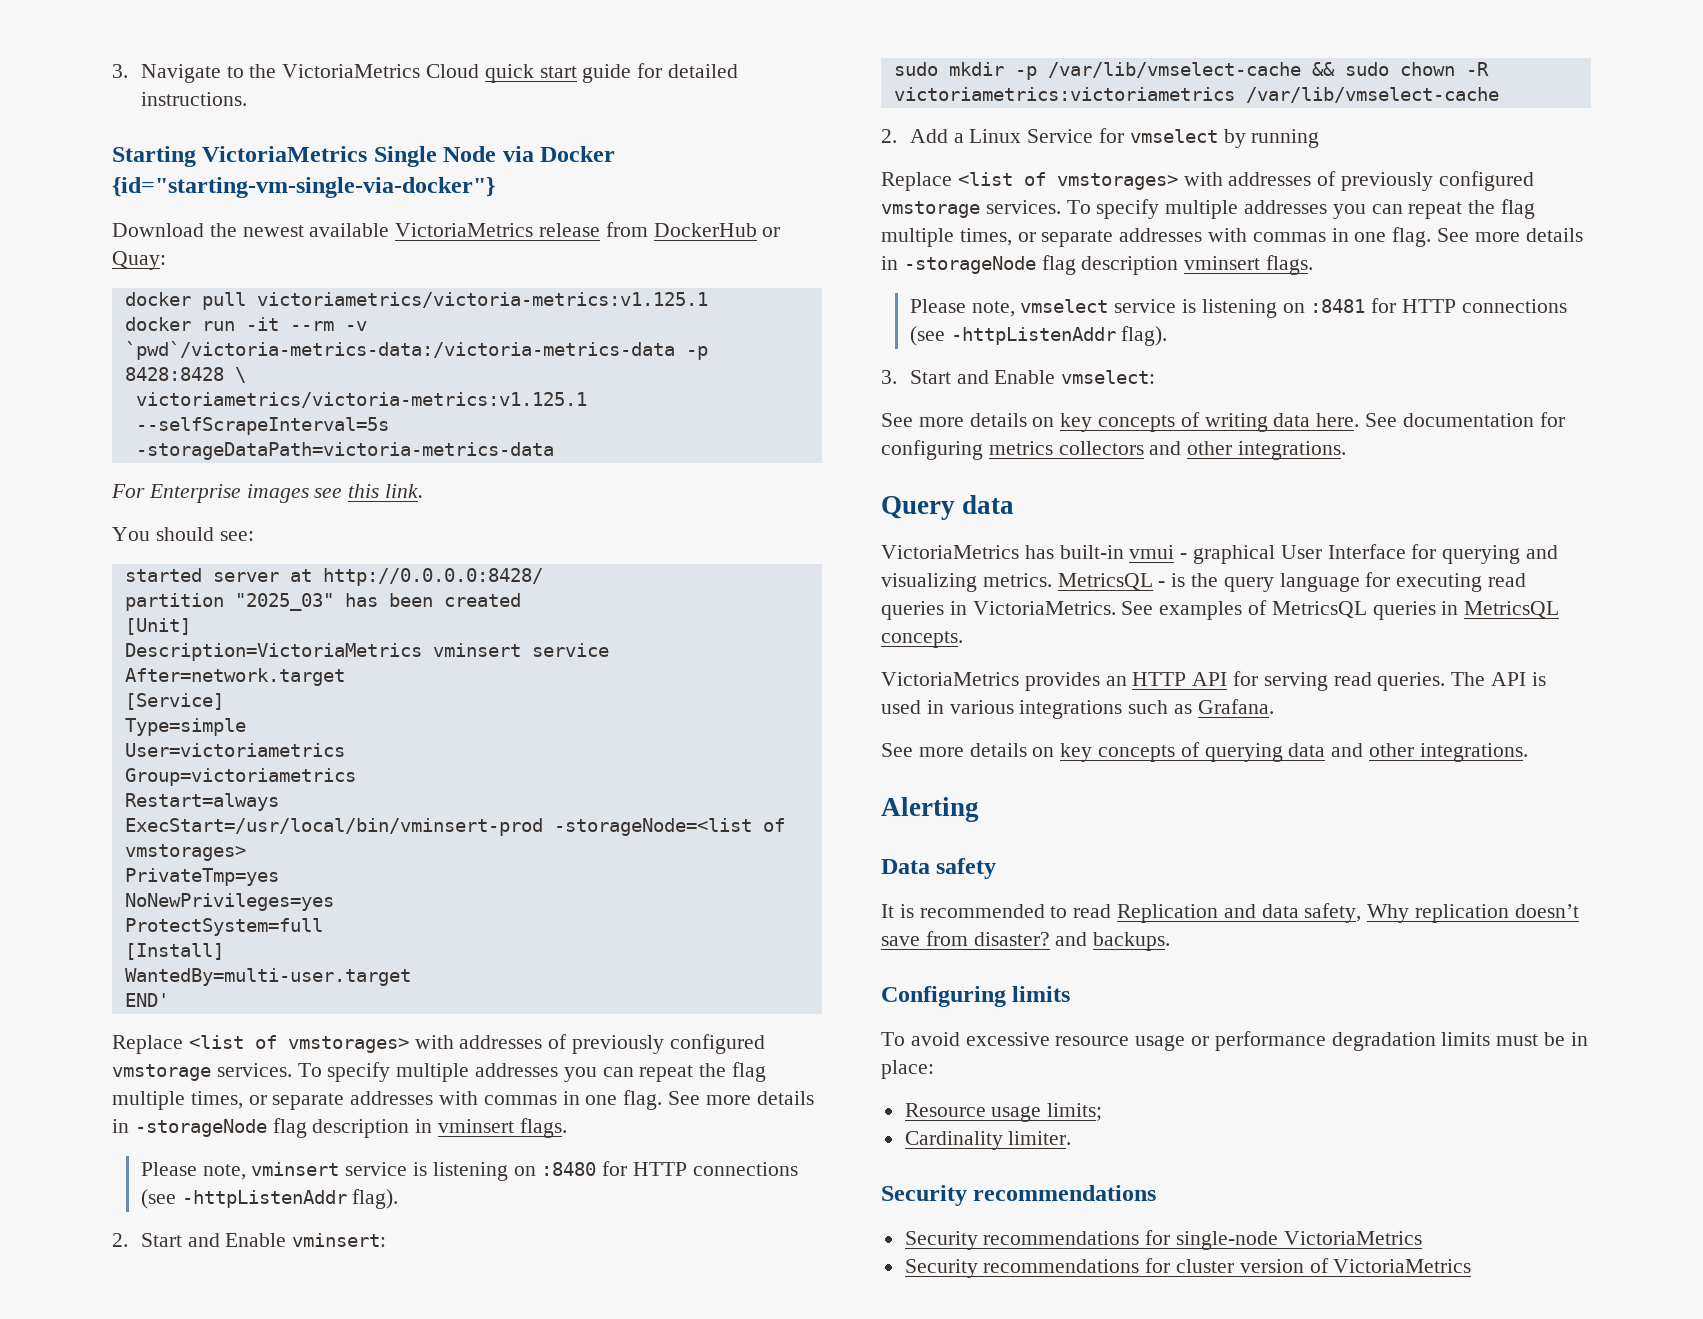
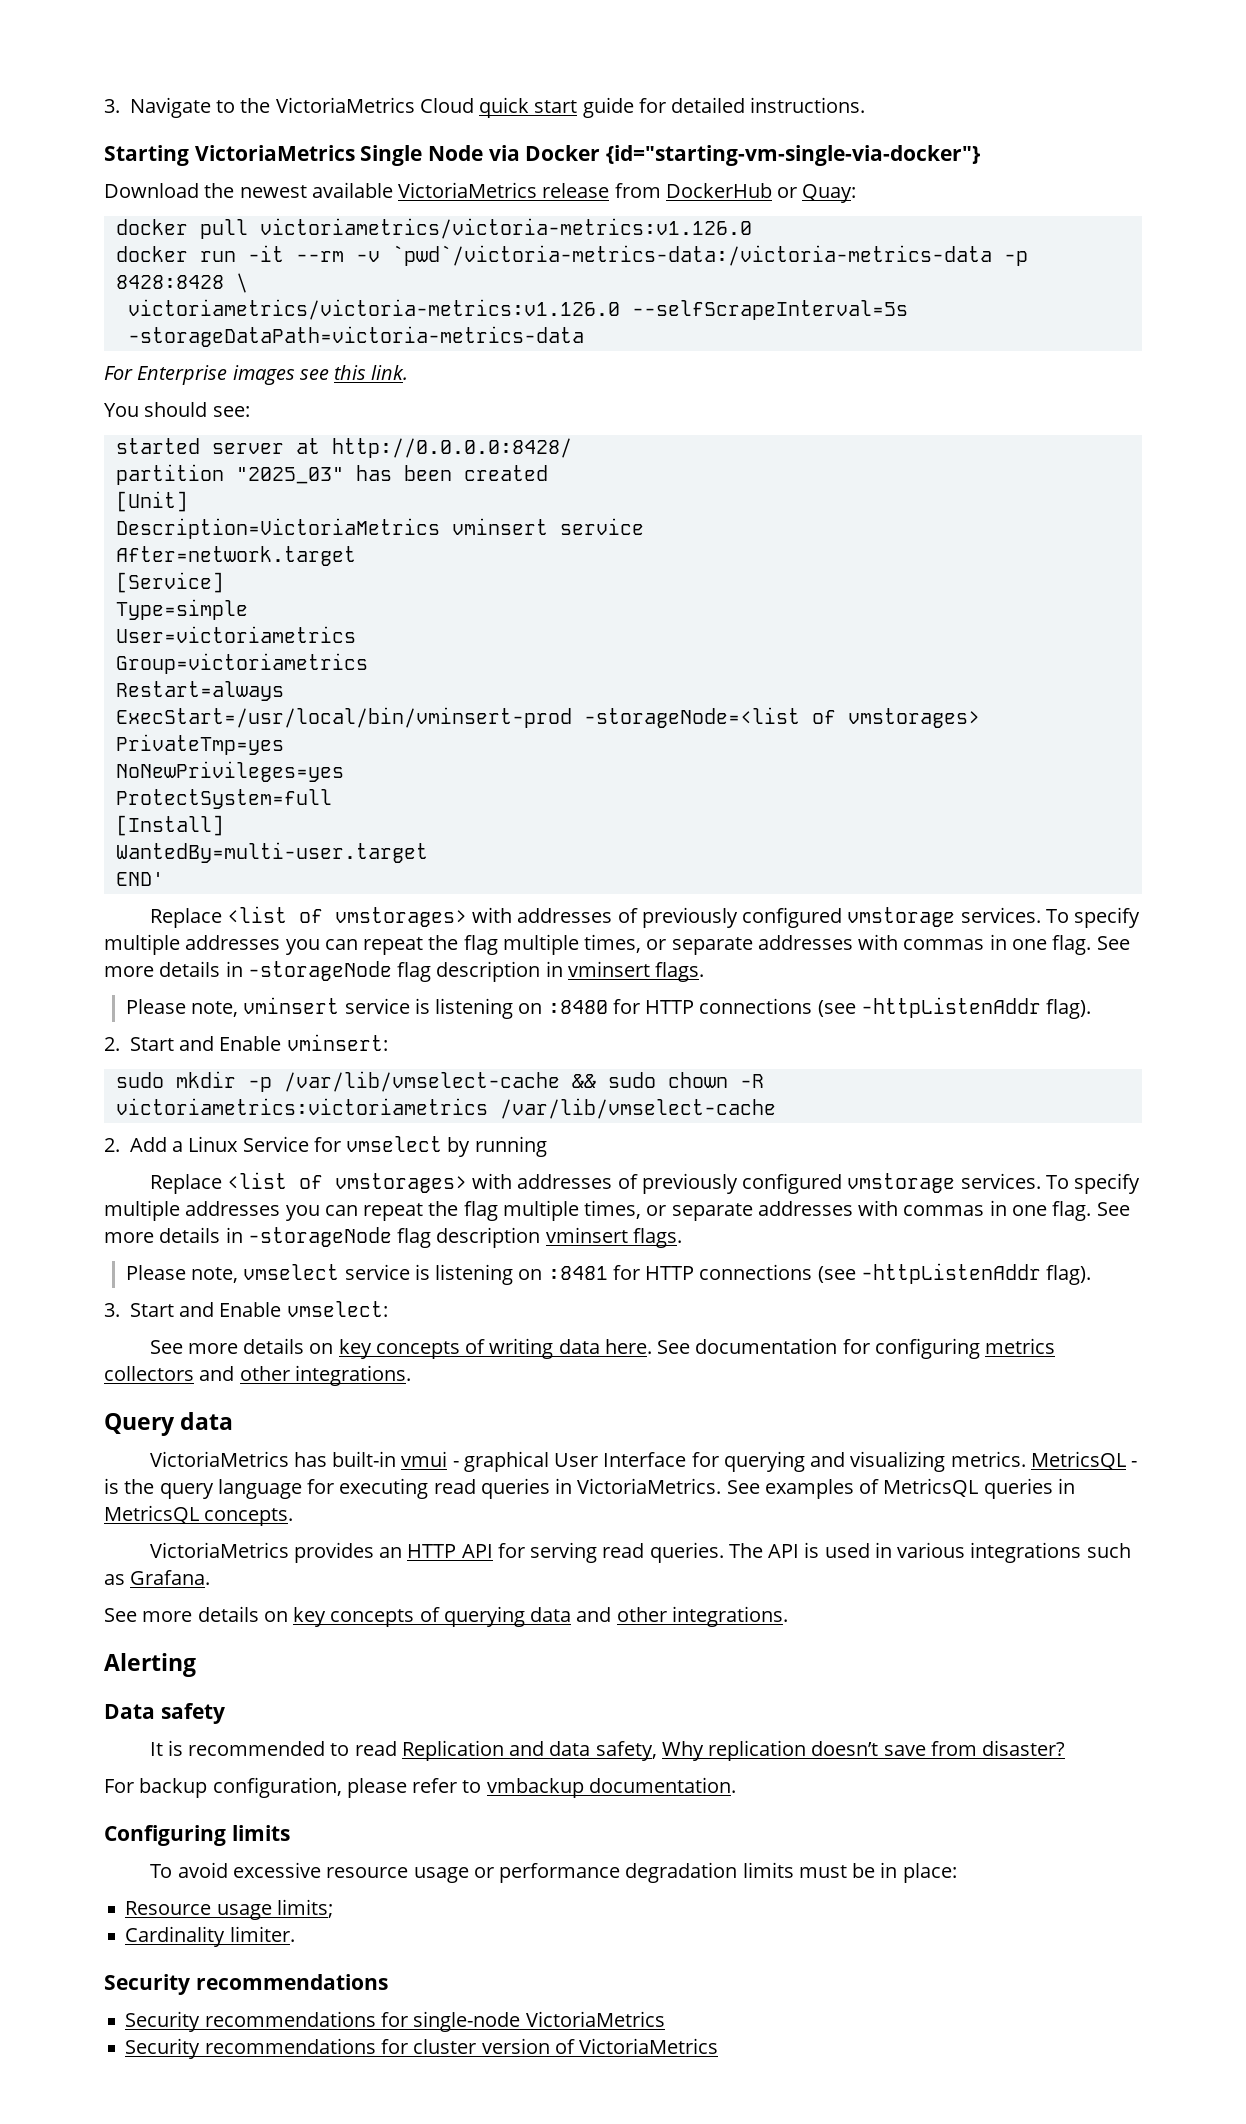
- docker pull victoriametrics/victoria-metrics:v1.125.1
+ docker pull victoriametrics/victoria-metrics:v1.126.0
- victoriametrics/victoria-metrics:v1.125.1 --selfScrapeInterval=5s -storageDataPath=victoria-metrics-data
+ victoriametrics/victoria-metrics:v1.126.0 --selfScrapeInterval=5s -storageDataPath=victoria-metrics-data
- It is recommended to read Replication and data safety, Why replication doesn’t save from disaster? and backups.
+ It is recommended to read Replication and data safety, Why replication doesn’t save from disaster?
+ For backup configuration, please refer to vmbackup documentation.

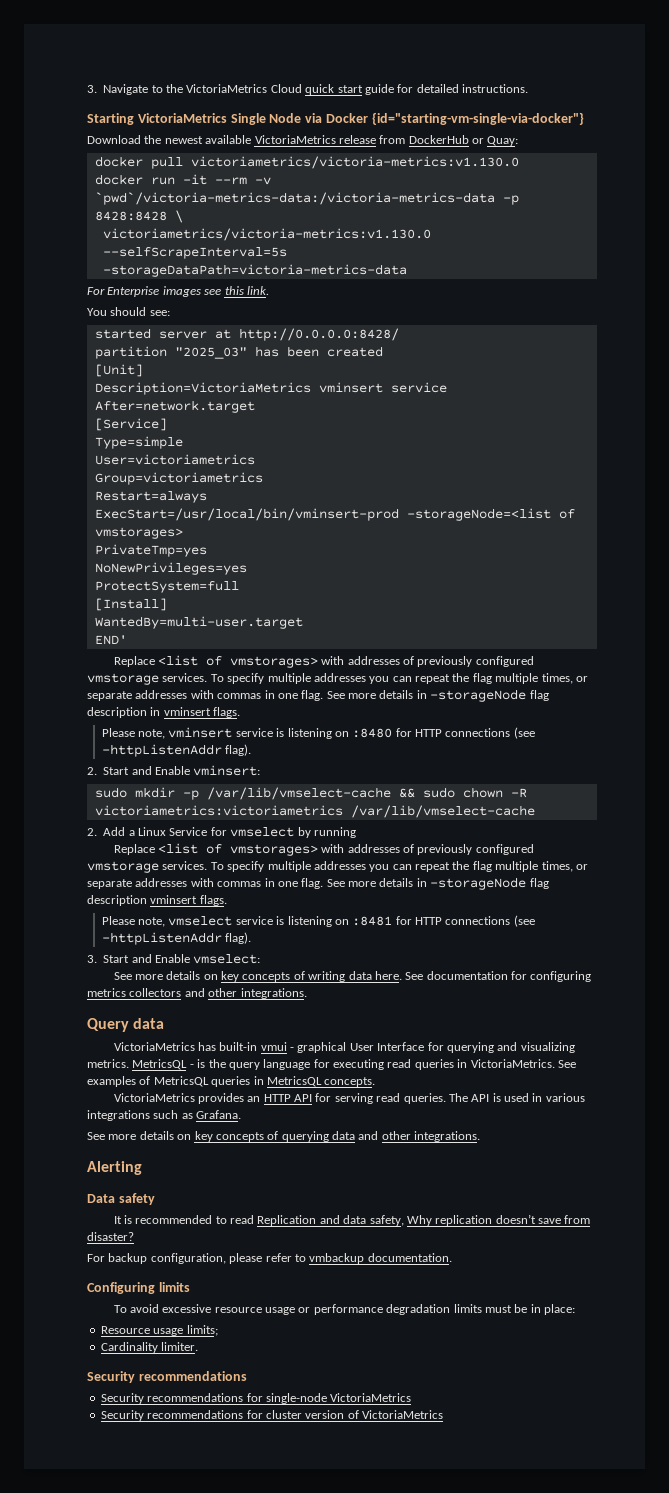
- docker pull victoriametrics/victoria-metrics:v1.126.0
+ docker pull victoriametrics/victoria-metrics:v1.130.0
- victoriametrics/victoria-metrics:v1.126.0 --selfScrapeInterval=5s -storageDataPath=victoria-metrics-data
+ victoriametrics/victoria-metrics:v1.130.0 --selfScrapeInterval=5s -storageDataPath=victoria-metrics-data

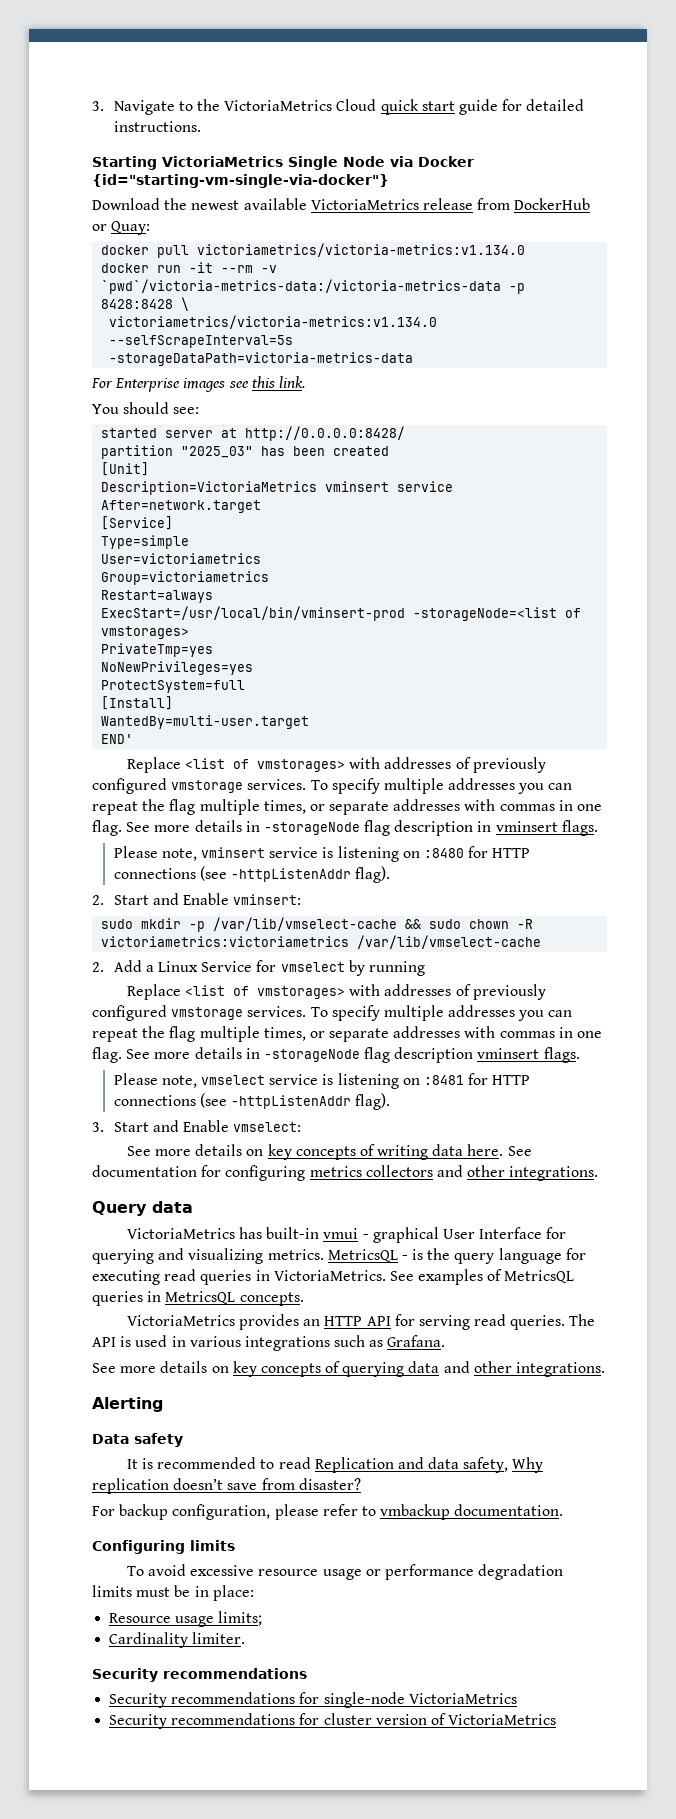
- docker pull victoriametrics/victoria-metrics:v1.130.0
+ docker pull victoriametrics/victoria-metrics:v1.134.0
- victoriametrics/victoria-metrics:v1.130.0 --selfScrapeInterval=5s -storageDataPath=victoria-metrics-data
+ victoriametrics/victoria-metrics:v1.134.0 --selfScrapeInterval=5s -storageDataPath=victoria-metrics-data

